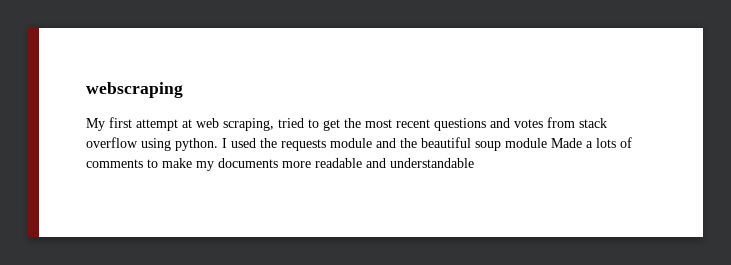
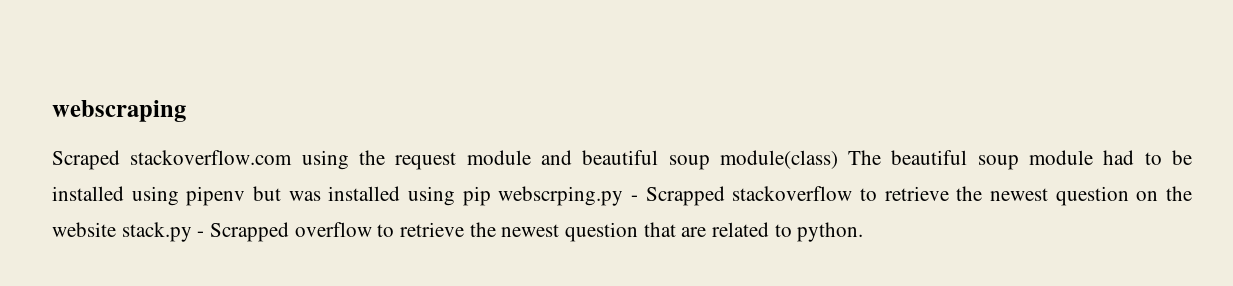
- My first attempt at web scraping, tried to get the most recent questions and votes from stack overflow using python. I used the requests module and the beautiful soup module Made a lots of comments to make my documents more readable and understandable
+ Scraped stackoverflow.com using the request module and beautiful soup module(class) The beautiful soup module had to be installed using pipenv but was installed using pip webscrping.py - Scrapped stackoverflow to retrieve the newest question on the website stack.py - Scrapped overflow to retrieve the newest question that are related to python.

